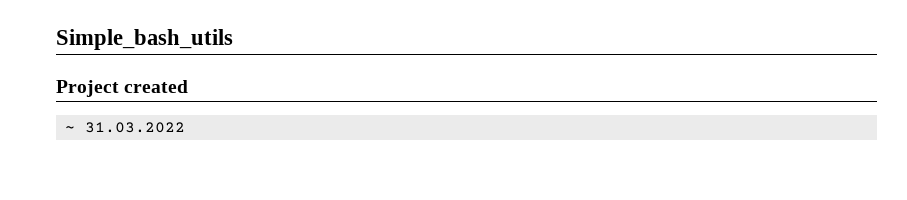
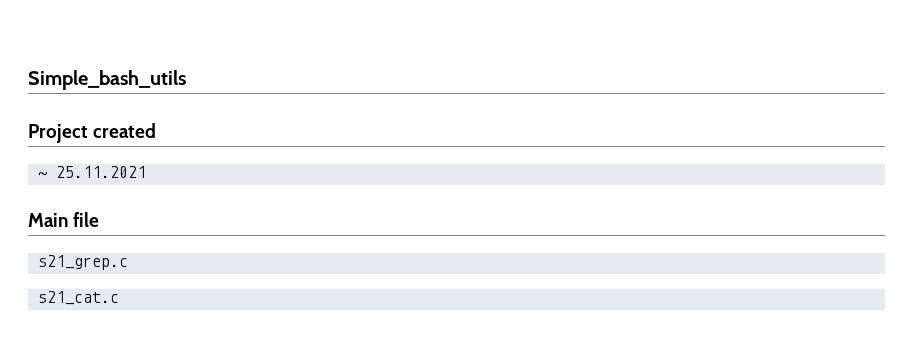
- ~ 31.03.2022
+ ~ 25.11.2021
+ Main file
+ s21_grep.c
+ s21_cat.c

